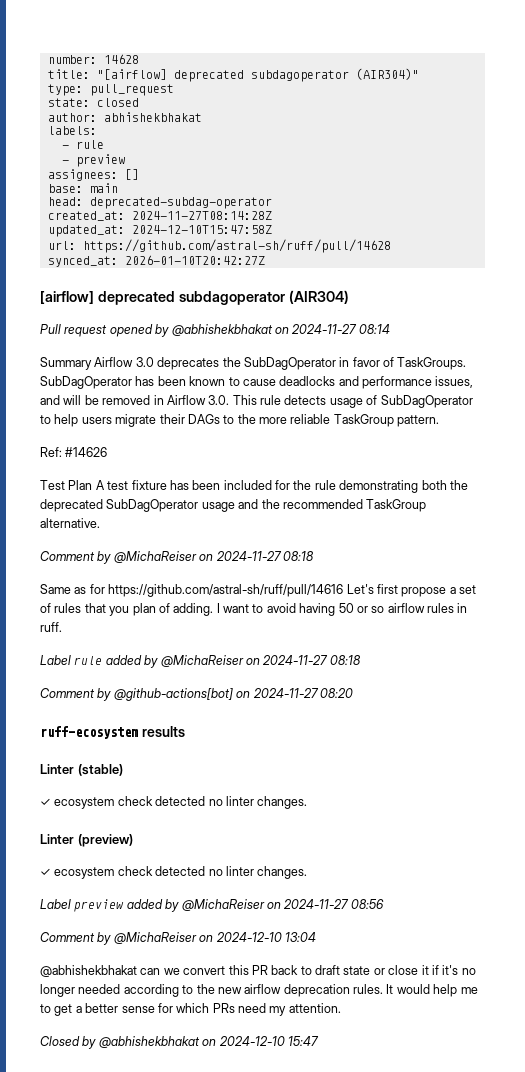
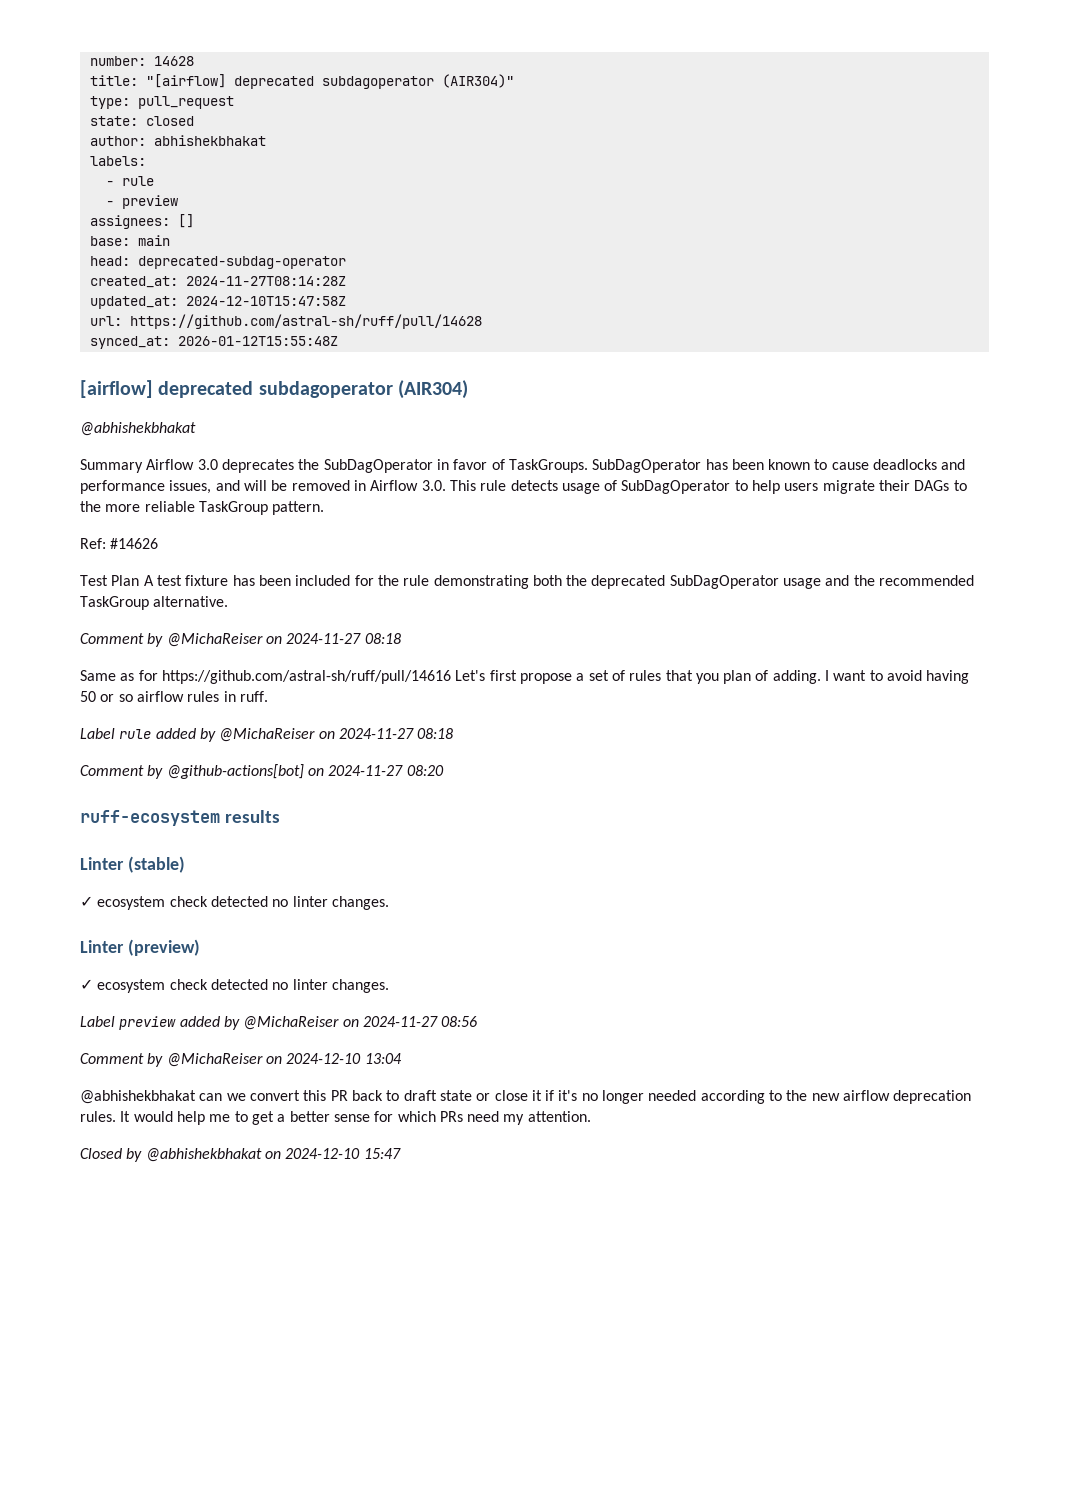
- synced_at: 2026-01-10T20:42:27Z
+ synced_at: 2026-01-12T15:55:48Z
  [airflow] deprecated subdagoperator (AIR304)
- Pull request opened by @abhishekbhakat on 2024-11-27 08:14
+ @abhishekbhakat

